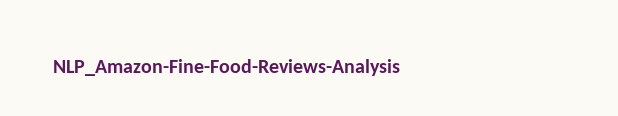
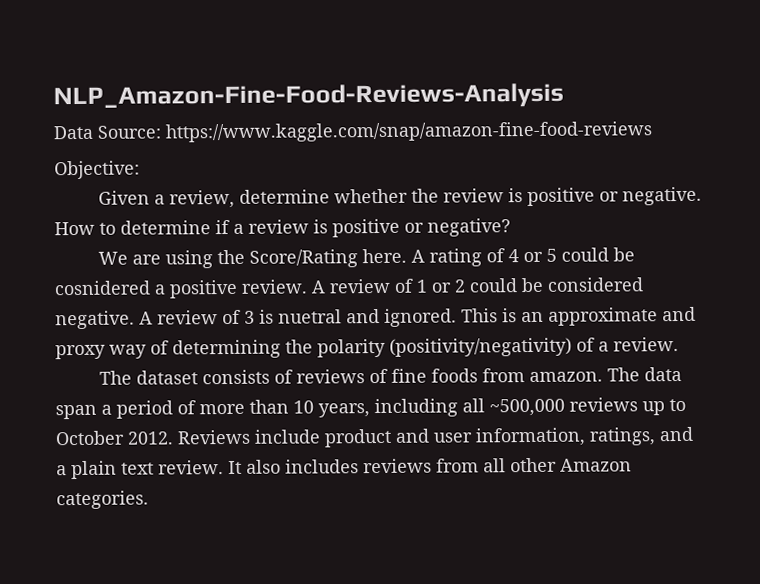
+ Data Source: https://www.kaggle.com/snap/amazon-fine-food-reviews
+ Objective:
+ Given a review, determine whether the review is positive or negative. How to determine if a review is positive or negative?
+ We are using the Score/Rating here. A rating of 4 or 5 could be cosnidered a positive review. A review of 1 or 2 could be considered negative. A review of 3 is nuetral and ignored. This is an approximate and proxy way of determining the polarity (positivity/negativity) of a review.
+ The dataset consists of reviews of fine foods from amazon. The data span a period of more than 10 years, including all ~500,000 reviews up to October 2012. Reviews include product and user information, ratings, and a plain text review. It also includes reviews from all other Amazon categories.

